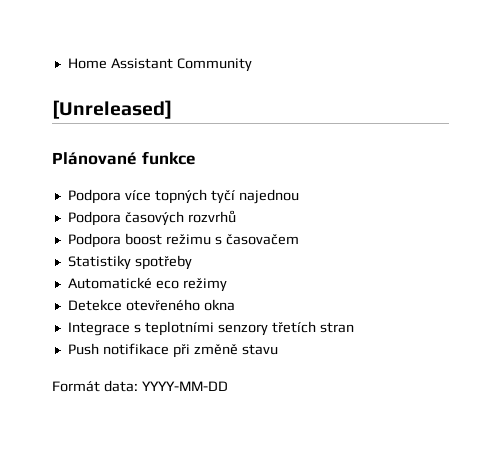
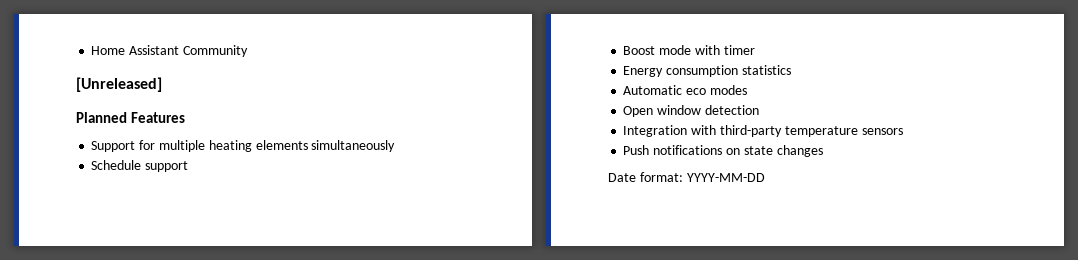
- Plánované funkce
- Podpora více topných tyčí najednou
- Podpora časových rozvrhů
- Podpora boost režimu s časovačem
- Statistiky spotřeby
- Automatické eco režimy
- Detekce otevřeného okna
- Integrace s teplotními senzory třetích stran
- Push notifikace při změně stavu
- Formát data: YYYY-MM-DD
+ Planned Features
+ Support for multiple heating elements simultaneously
+ Schedule support
+ Boost mode with timer
+ Energy consumption statistics
+ Automatic eco modes
+ Open window detection
+ Integration with third-party temperature sensors
+ Push notifications on state changes
+ Date format: YYYY-MM-DD

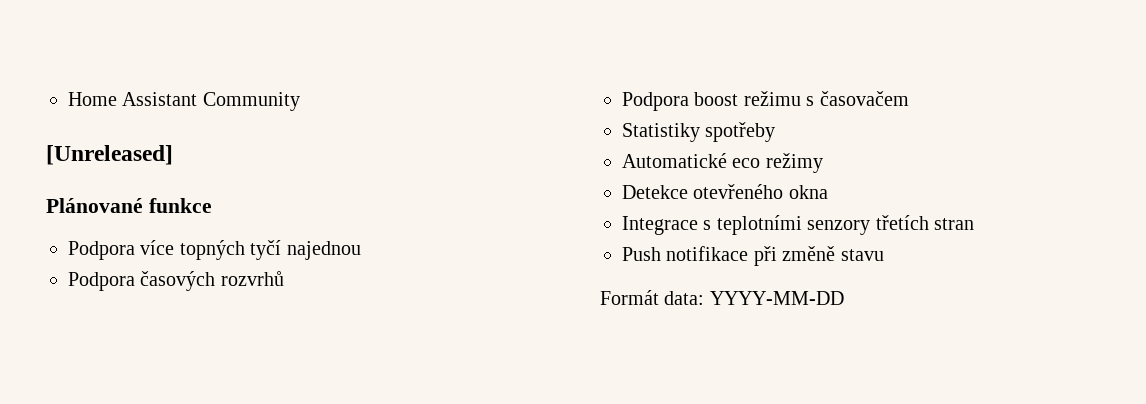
- Planned Features
- Support for multiple heating elements simultaneously
- Schedule support
- Boost mode with timer
- Energy consumption statistics
- Automatic eco modes
- Open window detection
- Integration with third-party temperature sensors
- Push notifications on state changes
- Date format: YYYY-MM-DD
+ Plánované funkce
+ Podpora více topných tyčí najednou
+ Podpora časových rozvrhů
+ Podpora boost režimu s časovačem
+ Statistiky spotřeby
+ Automatické eco režimy
+ Detekce otevřeného okna
+ Integrace s teplotními senzory třetích stran
+ Push notifikace při změně stavu
+ Formát data: YYYY-MM-DD

